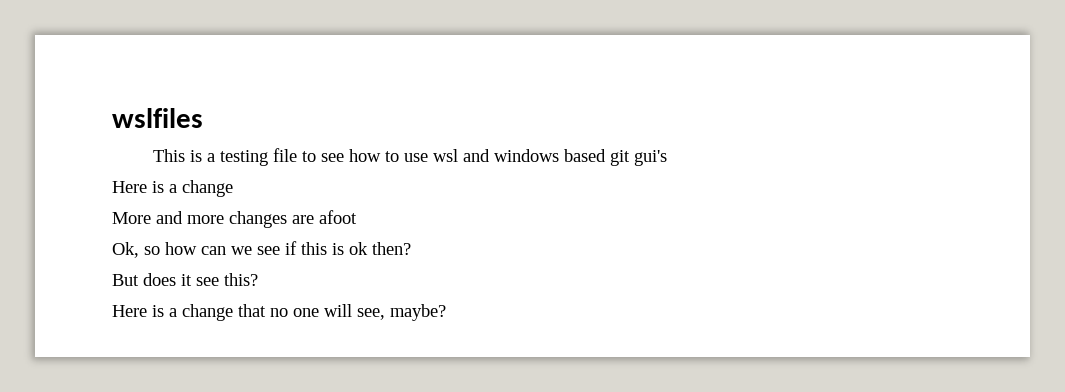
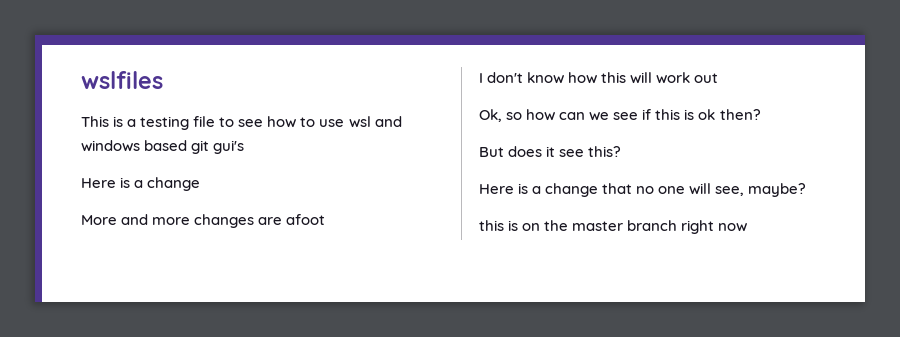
+ I don't know how this will work out
+ this is on the master branch right now

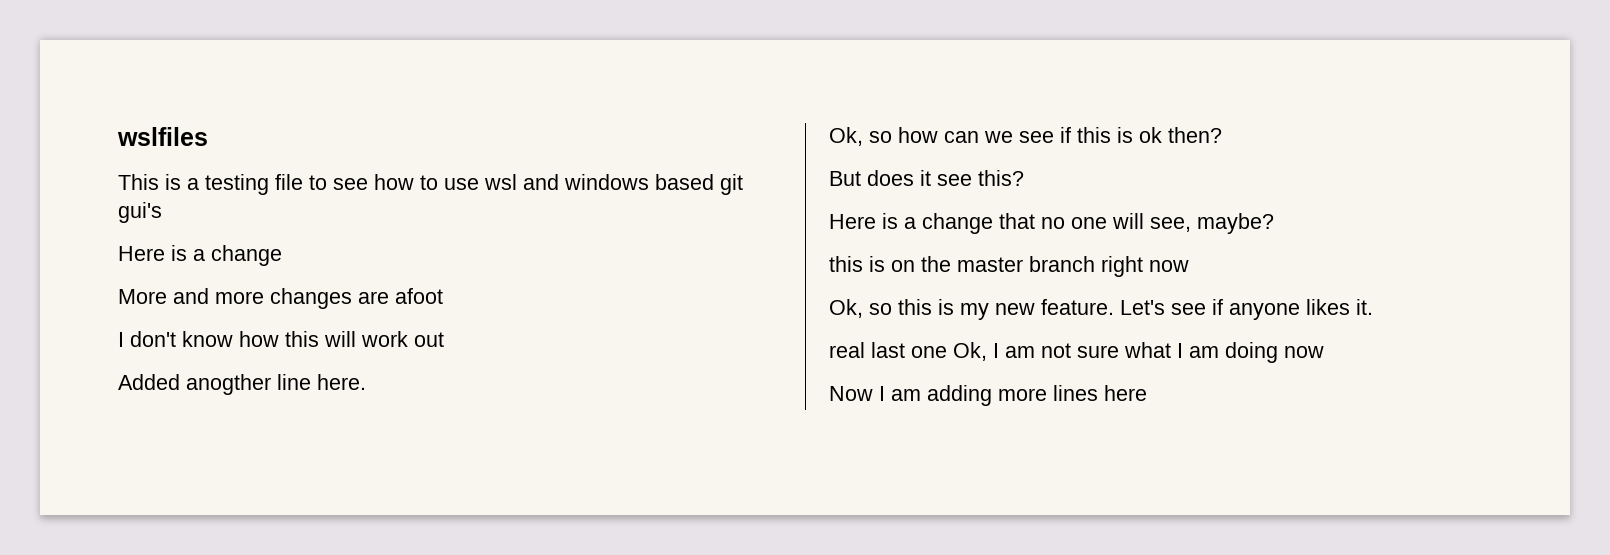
+ Added anogther line here.
+ Ok, so this is my new feature. Let's see if anyone likes it.
+ real last one Ok, I am not sure what I am doing now
+ Now I am adding more lines here

